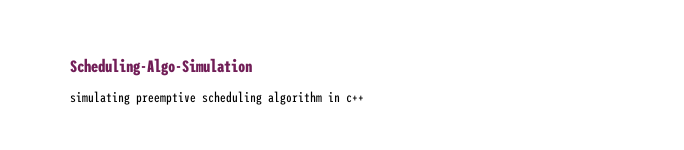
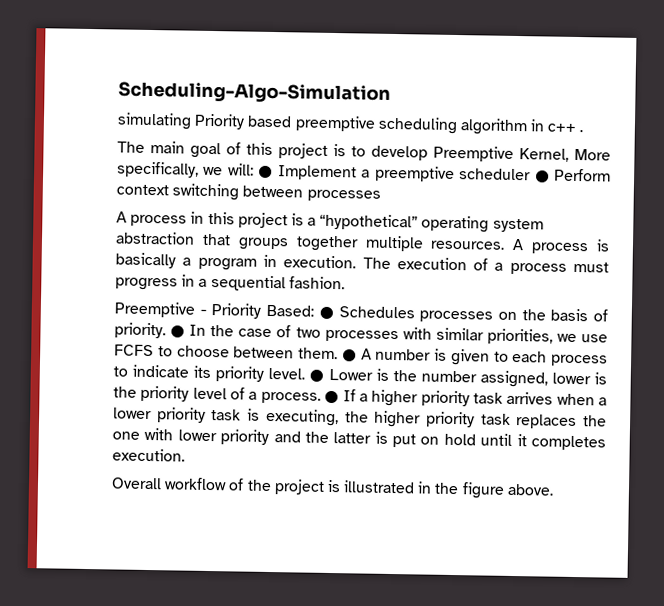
- simulating preemptive scheduling algorithm in c++
+ simulating Priority based preemptive scheduling algorithm in c++ .
+ The main goal of this project is to develop Preemptive Kernel, More specifically, we will: ● Implement a preemptive scheduler ● Perform context switching between processes
+ A process in this project is a “hypothetical” operating system abstraction that groups together multiple resources. A process is basically a program in execution. The execution of a process must progress in a sequential fashion.
+ Preemptive - Priority Based: ● Schedules processes on the basis of priority. ● In the case of two processes with similar priorities, we use FCFS to choose between them. ● A number is given to each process to indicate its priority level. ● Lower is the number assigned, lower is the priority level of a process. ● If a higher priority task arrives when a lower priority task is executing, the higher priority task replaces the one with lower priority and the latter is put on hold until it completes execution.
+ Overall workflow of the project is illustrated in the figure above.

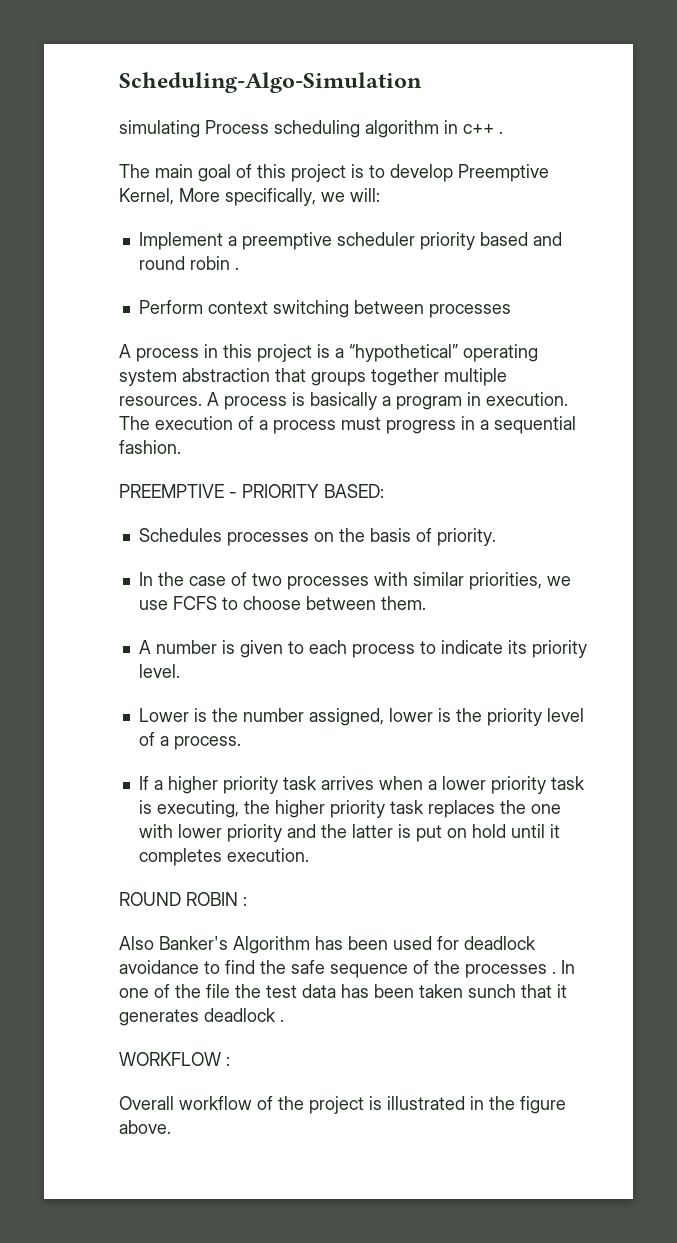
- simulating Priority based preemptive scheduling algorithm in c++ .
+ simulating Process scheduling algorithm in c++ .
- The main goal of this project is to develop Preemptive Kernel, More specifically, we will: ● Implement a preemptive scheduler ● Perform context switching between processes
+ The main goal of this project is to develop Preemptive Kernel, More specifically, we will:
+ Implement a preemptive scheduler priority based and round robin .
+ Perform context switching between processes
- Preemptive - Priority Based: ● Schedules processes on the basis of priority. ● In the case of two processes with similar priorities, we use FCFS to choose between them. ● A number is given to each process to indicate its priority level. ● Lower is the number assigned, lower is the priority level of a process. ● If a higher priority task arrives when a lower priority task is executing, the higher priority task replaces the one with lower priority and the latter is put on hold until it completes execution.
+ PREEMPTIVE - PRIORITY BASED:
+ Schedules processes on the basis of priority.
+ In the case of two processes with similar priorities, we use FCFS to choose between them.
+ A number is given to each process to indicate its priority level.
+ Lower is the number assigned, lower is the priority level of a process.
+ If a higher priority task arrives when a lower priority task is executing, the higher priority task replaces the one with lower priority and the latter is put on hold until it completes execution.
+ ROUND ROBIN :
+ Also Banker's Algorithm has been used for deadlock avoidance to find the safe sequence of the processes . In one of the file the test data has been taken sunch that it generates deadlock .
+ WORKFLOW :

